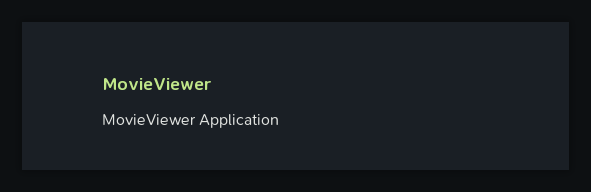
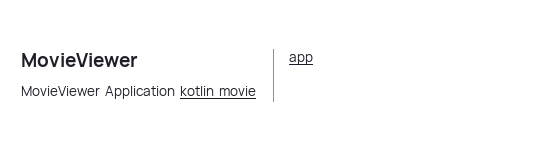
- MovieViewer Application
+ MovieViewer Application kotlin movie app

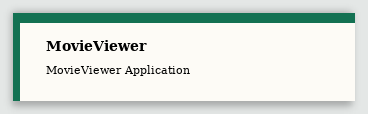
- MovieViewer Application kotlin movie app
+ MovieViewer Application

